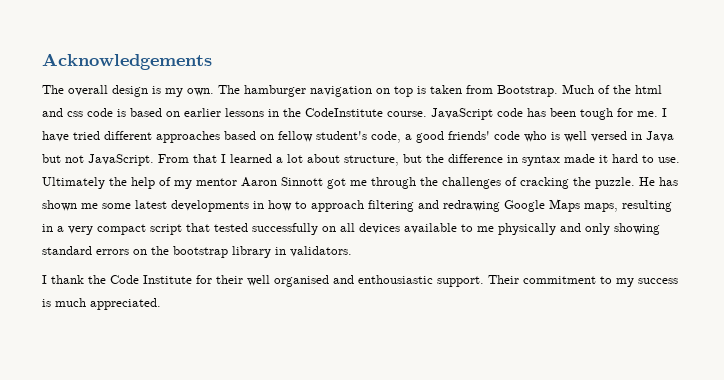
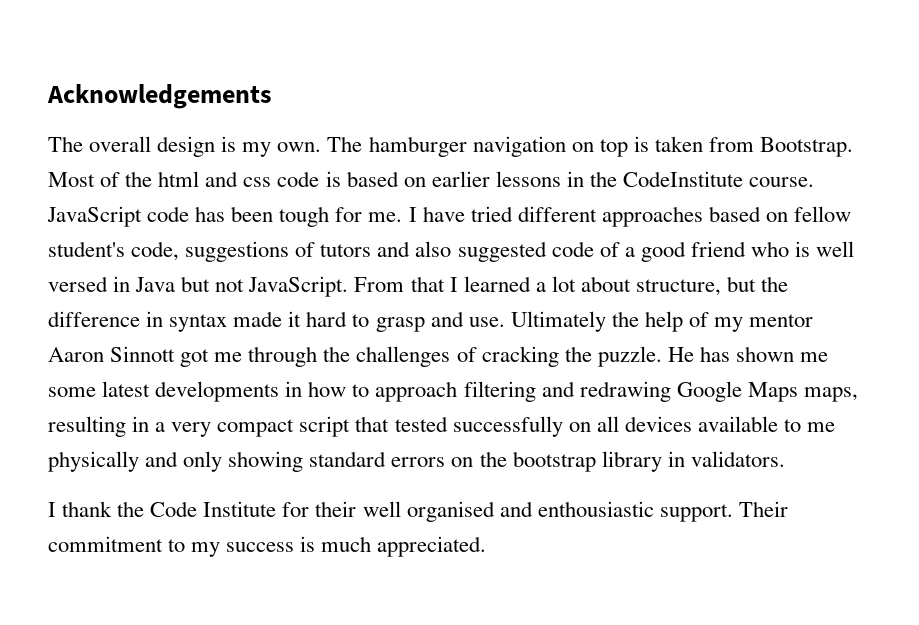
- Much of the html and css code is based on earlier lessons in the CodeInstitute course.
+ Most of the html and css code is based on earlier lessons in the CodeInstitute course.
- I have tried different approaches based on fellow student's code, a good friends' code who is well versed in Java but not JavaScript.
+ I have tried different approaches based on fellow student's code, suggestions of tutors and also suggested code of a good friend who is well versed in Java but not JavaScript.
- From that I learned a lot about structure, but the difference in syntax made it hard to use.
+ From that I learned a lot about structure, but the difference in syntax made it hard to grasp and use.

